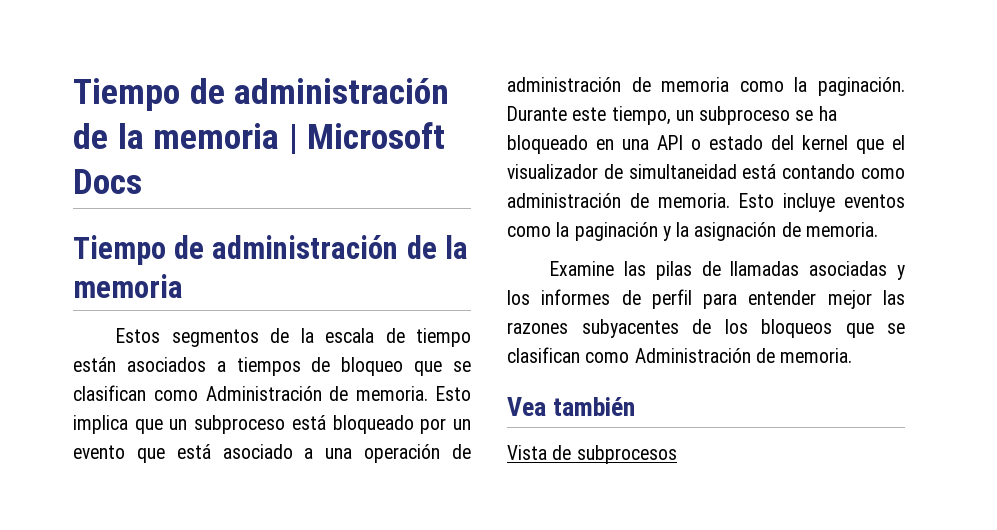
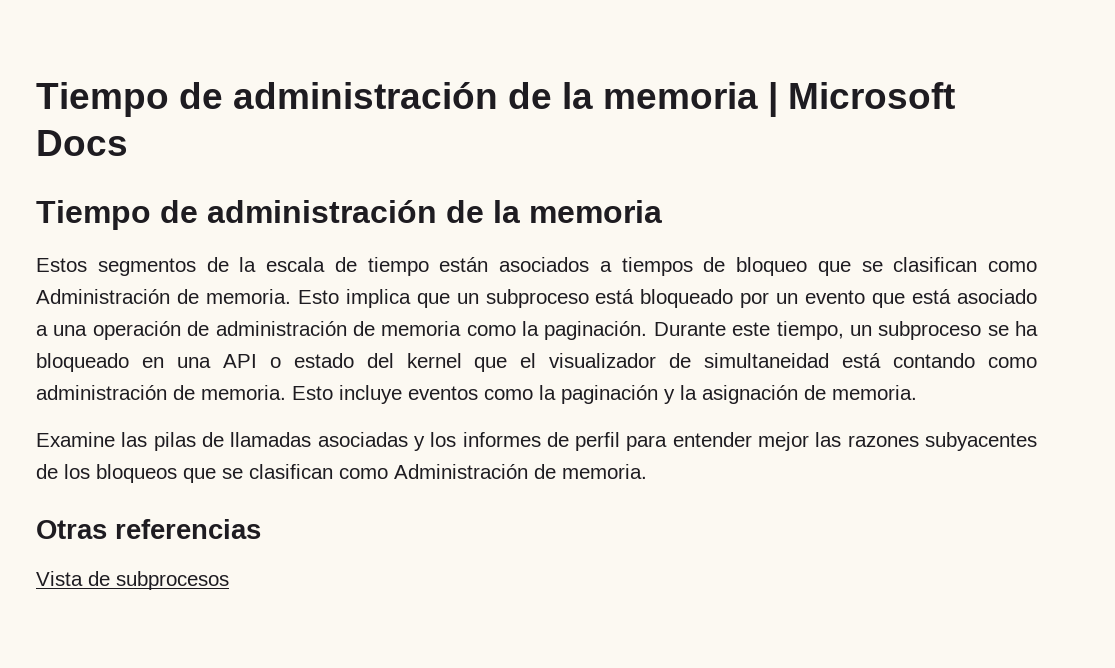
- Vea también
+ Otras referencias

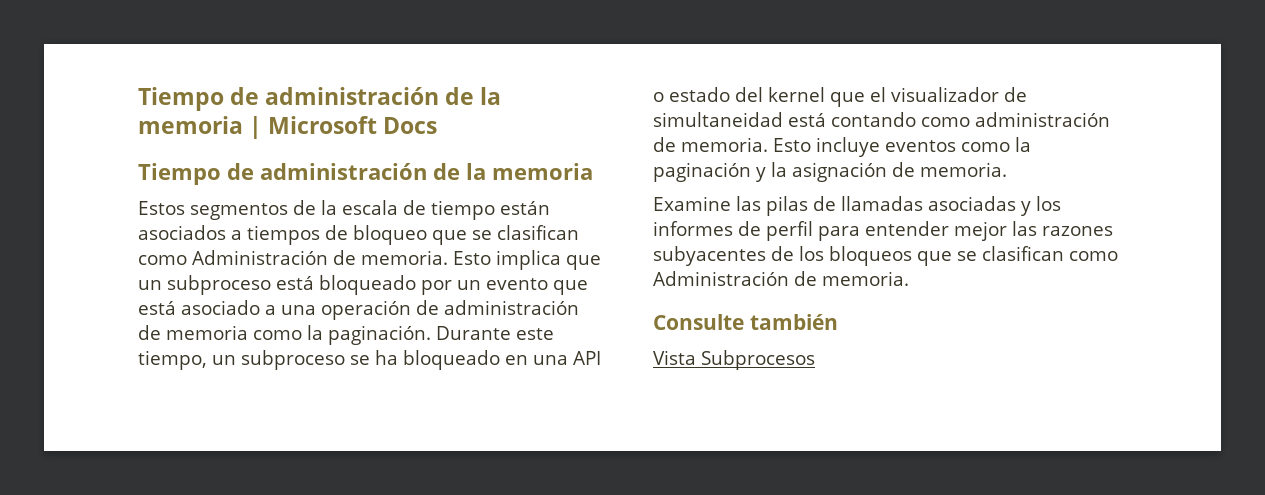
- Otras referencias
+ Consulte también
- Vista de subprocesos
+ Vista Subprocesos

